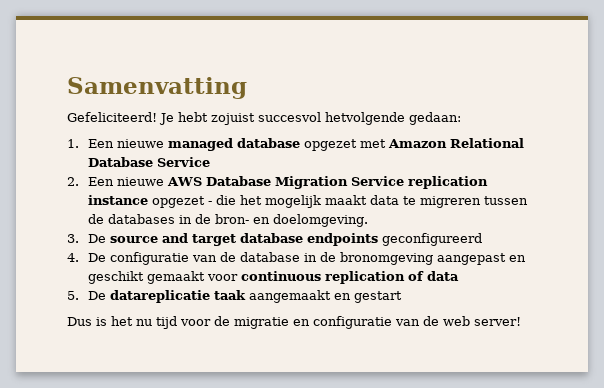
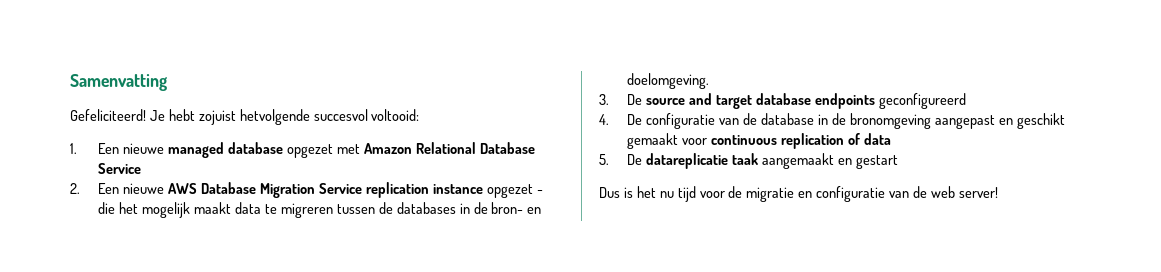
- Je hebt zojuist succesvol hetvolgende gedaan:
+ Je hebt zojuist hetvolgende succesvol voltooid:

